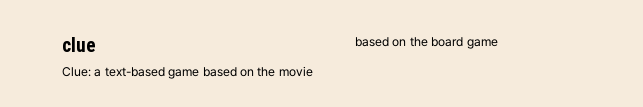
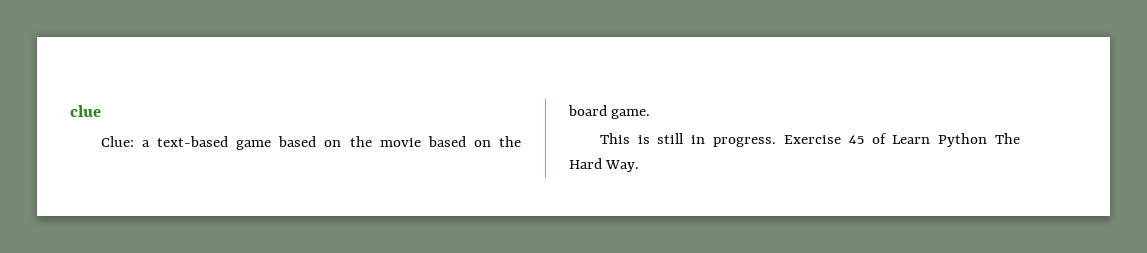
- Clue: a text-based game based on the movie based on the board game
+ Clue: a text-based game based on the movie based on the board game.
+ This is still in progress. Exercise 45 of Learn Python The Hard Way.

